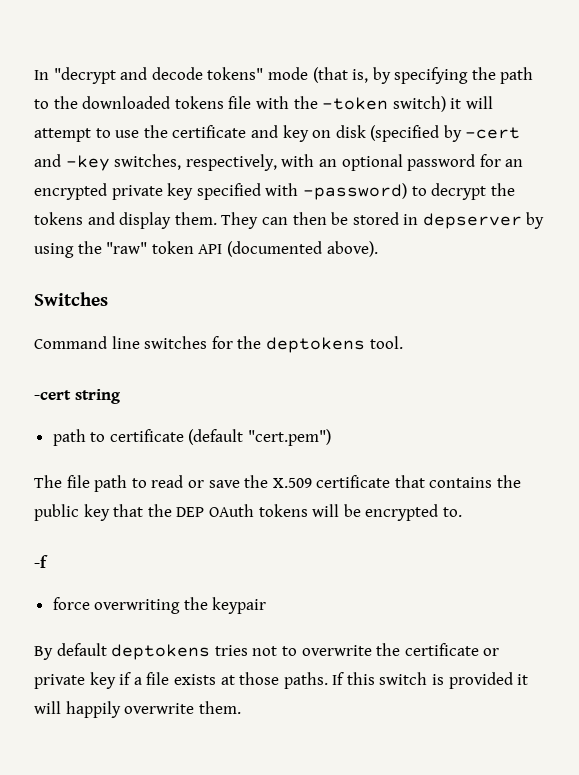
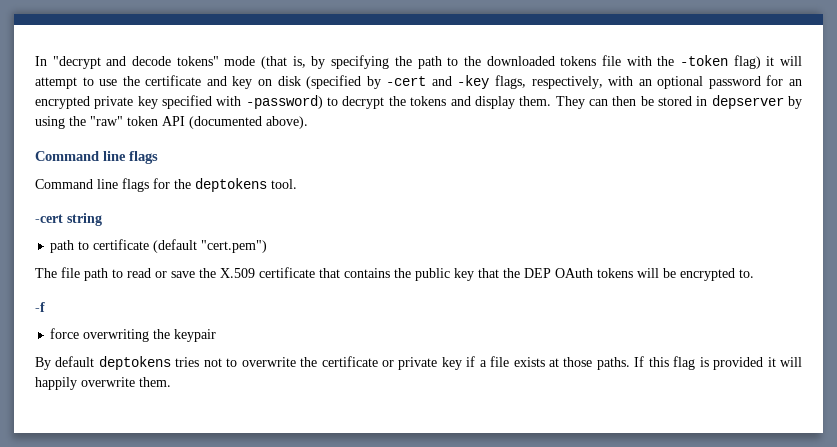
- In "decrypt and decode tokens" mode (that is, by specifying the path to the downloaded tokens file with the -token switch) it will attempt to use the certificate and key on disk (specified by -cert and -key switches, respectively, with an optional password for an encrypted private key specified with -password) to decrypt the tokens and display them.
+ In "decrypt and decode tokens" mode (that is, by specifying the path to the downloaded tokens file with the -token flag) it will attempt to use the certificate and key on disk (specified by -cert and -key flags, respectively, with an optional password for an encrypted private key specified with -password) to decrypt the tokens and display them.
  They can then be stored in depserver by using the "raw" token API (documented above).
- Switches
- Command line switches for the deptokens tool.
+ Command line flags
+ Command line flags for the deptokens tool.
- If this switch is provided it will happily overwrite them.
+ If this flag is provided it will happily overwrite them.

